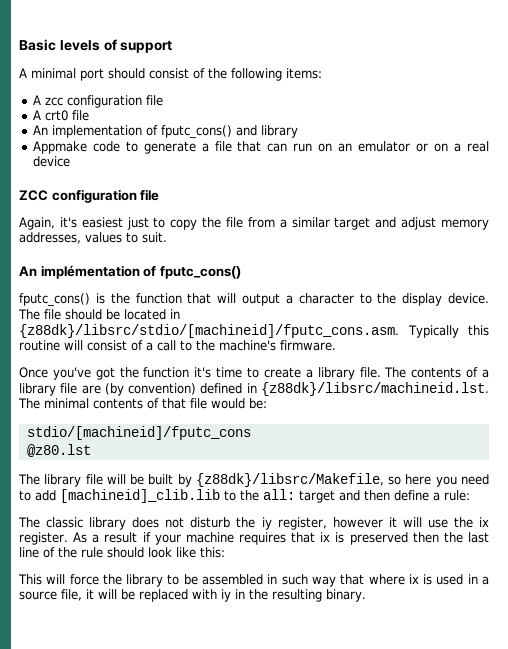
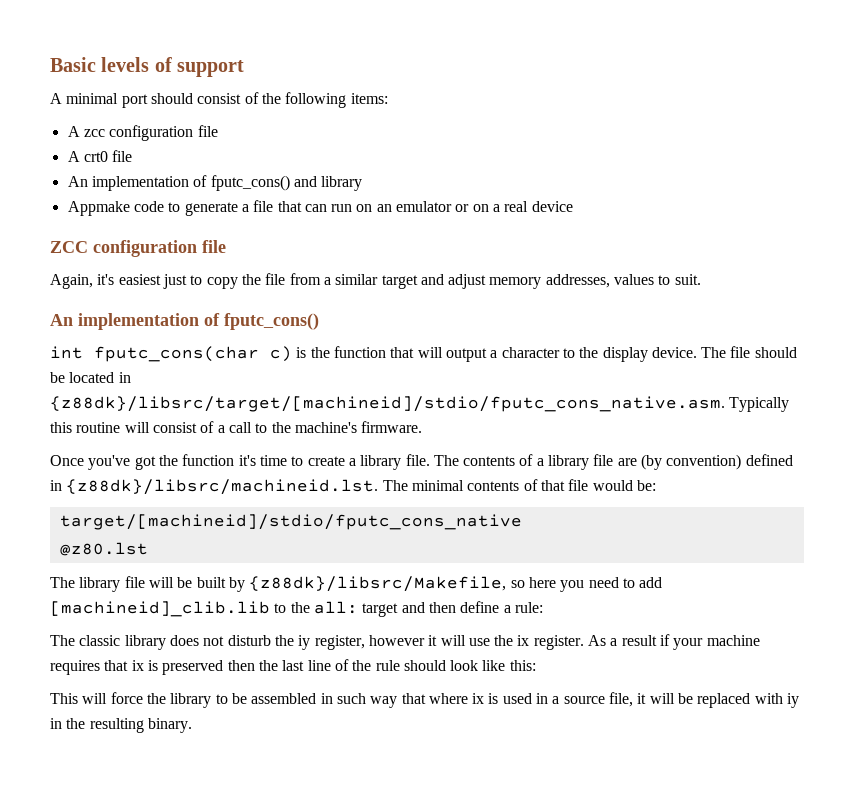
  Again, it's easiest just to copy the file from a similar target and adjust memory addresses, values to suit.
- An implémentation of fputc_cons()
+ An implementation of fputc_cons()
- fputc_cons() is the function that will output a character to the display device.
+ int fputc_cons(char c) is the function that will output a character to the display device.
- The file should be located in {z88dk}/libsrc/stdio/[machineid]/fputc_cons.asm. Typically this routine will consist of a call to the machine's firmware.
+ The file should be located in {z88dk}/libsrc/target/[machineid]/stdio/fputc_cons_native.asm. Typically this routine will consist of a call to the machine's firmware.
- stdio/[machineid]/fputc_cons
+ target/[machineid]/stdio/fputc_cons_native

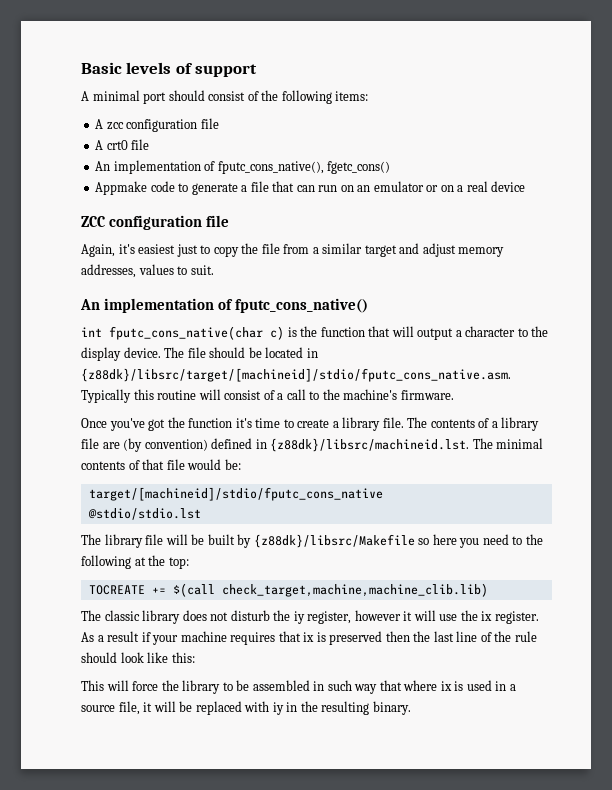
- An implementation of fputc_cons() and library
+ An implementation of fputc_cons_native(), fgetc_cons()
  Again, it's easiest just to copy the file from a similar target and adjust memory addresses, values to suit.
- An implementation of fputc_cons()
+ An implementation of fputc_cons_native()
- int fputc_cons(char c) is the function that will output a character to the display device.
+ int fputc_cons_native(char c) is the function that will output a character to the display device.
- @z80.lst
+ @stdio/stdio.lst
- The library file will be built by {z88dk}/libsrc/Makefile, so here you need to add [machineid]_clib.lib to the all: target and then define a rule:
+ The library file will be built by {z88dk}/libsrc/Makefile so here you need to the following at the top:
+ TOCREATE += $(call check_target,machine,machine_clib.lib)

